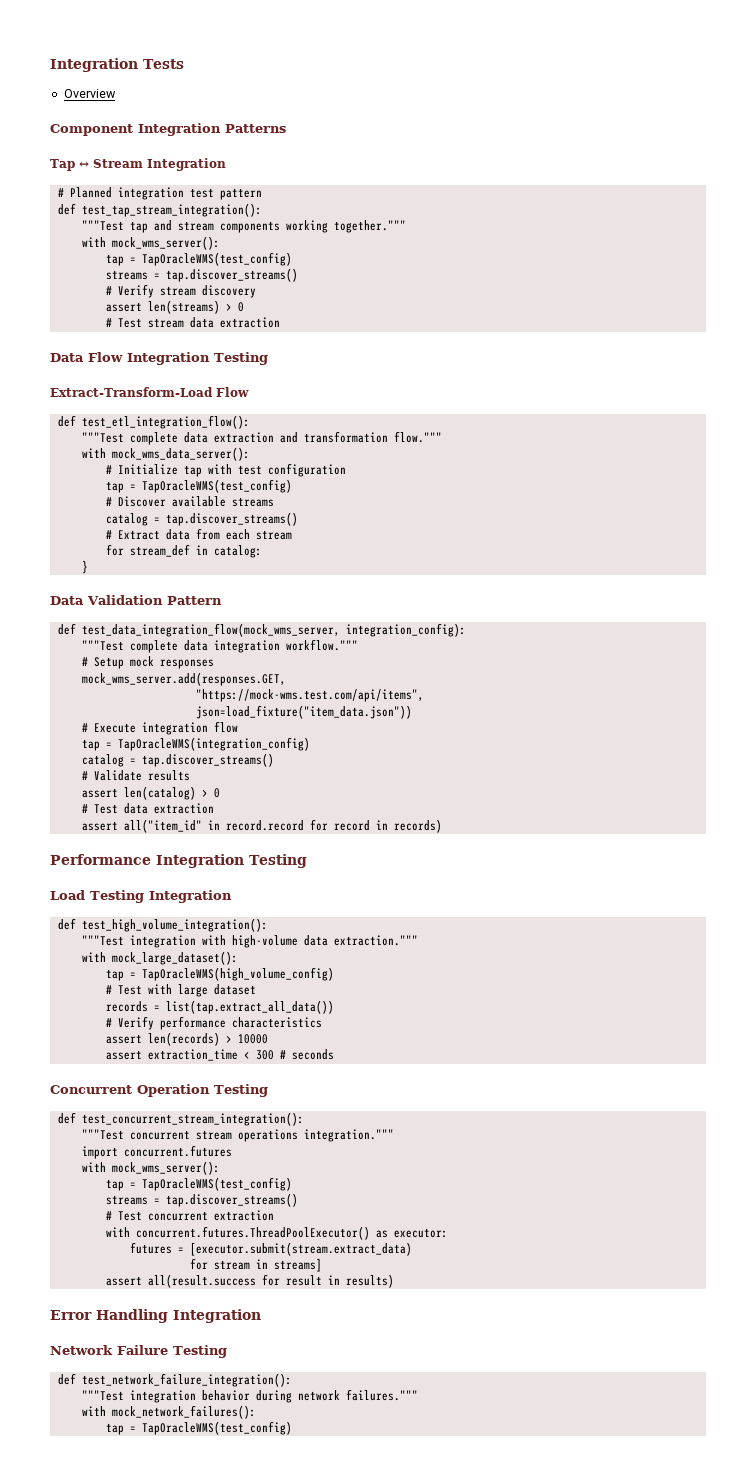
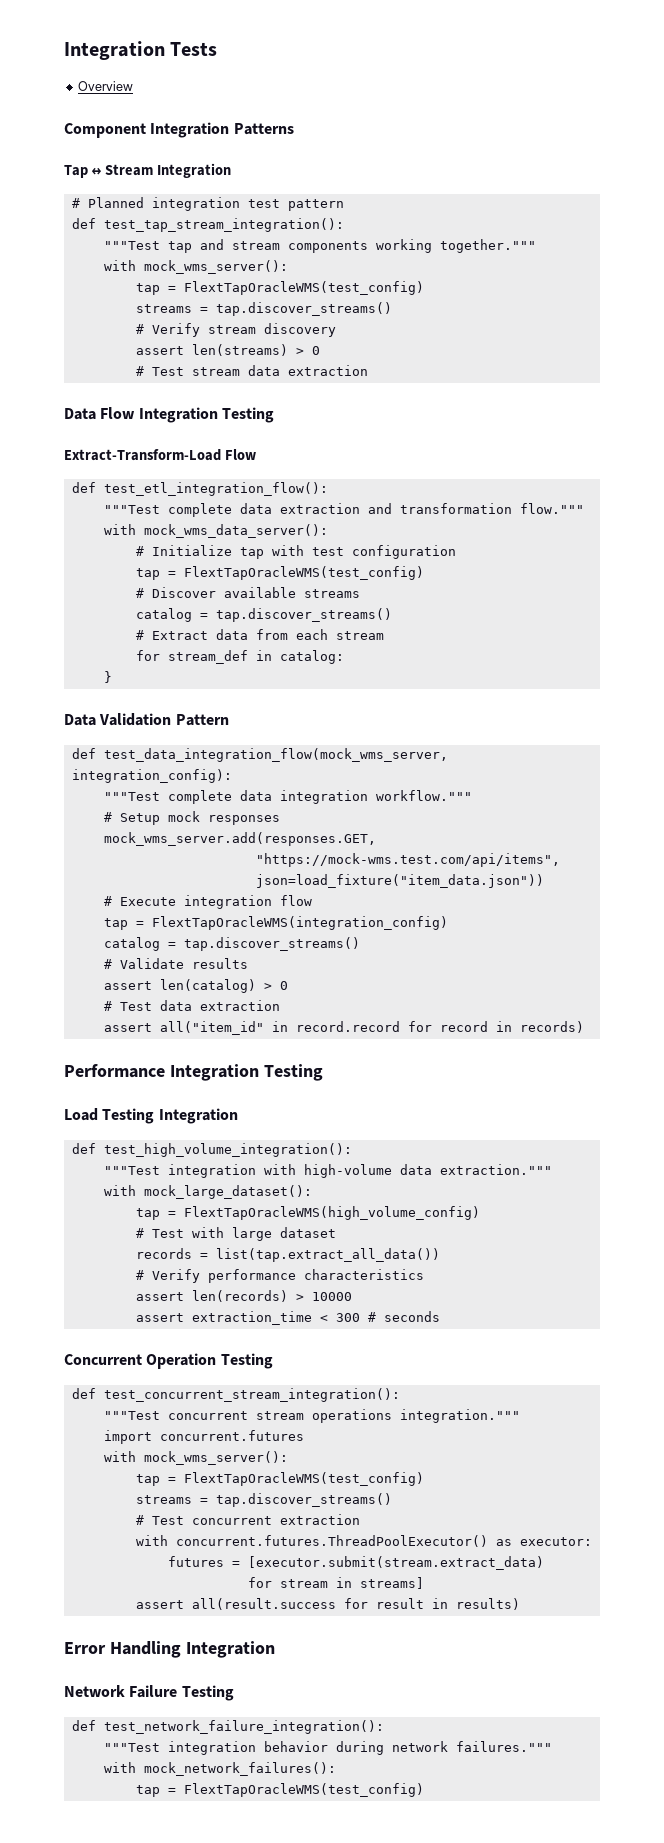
  """Test tap and stream components working together."""
  with mock_wms_server():
- tap = TapOracleWMS(test_config)
+ tap = FlextTapOracleWMS(test_config)
  # Initialize tap with test configuration
- tap = TapOracleWMS(test_config)
+ tap = FlextTapOracleWMS(test_config)
- tap = TapOracleWMS(integration_config)
+ tap = FlextTapOracleWMS(integration_config)
- tap = TapOracleWMS(high_volume_config)
+ tap = FlextTapOracleWMS(high_volume_config)
  import concurrent.futures
  with mock_wms_server():
- tap = TapOracleWMS(test_config)
+ tap = FlextTapOracleWMS(test_config)
  with mock_network_failures():
- tap = TapOracleWMS(test_config)
+ tap = FlextTapOracleWMS(test_config)

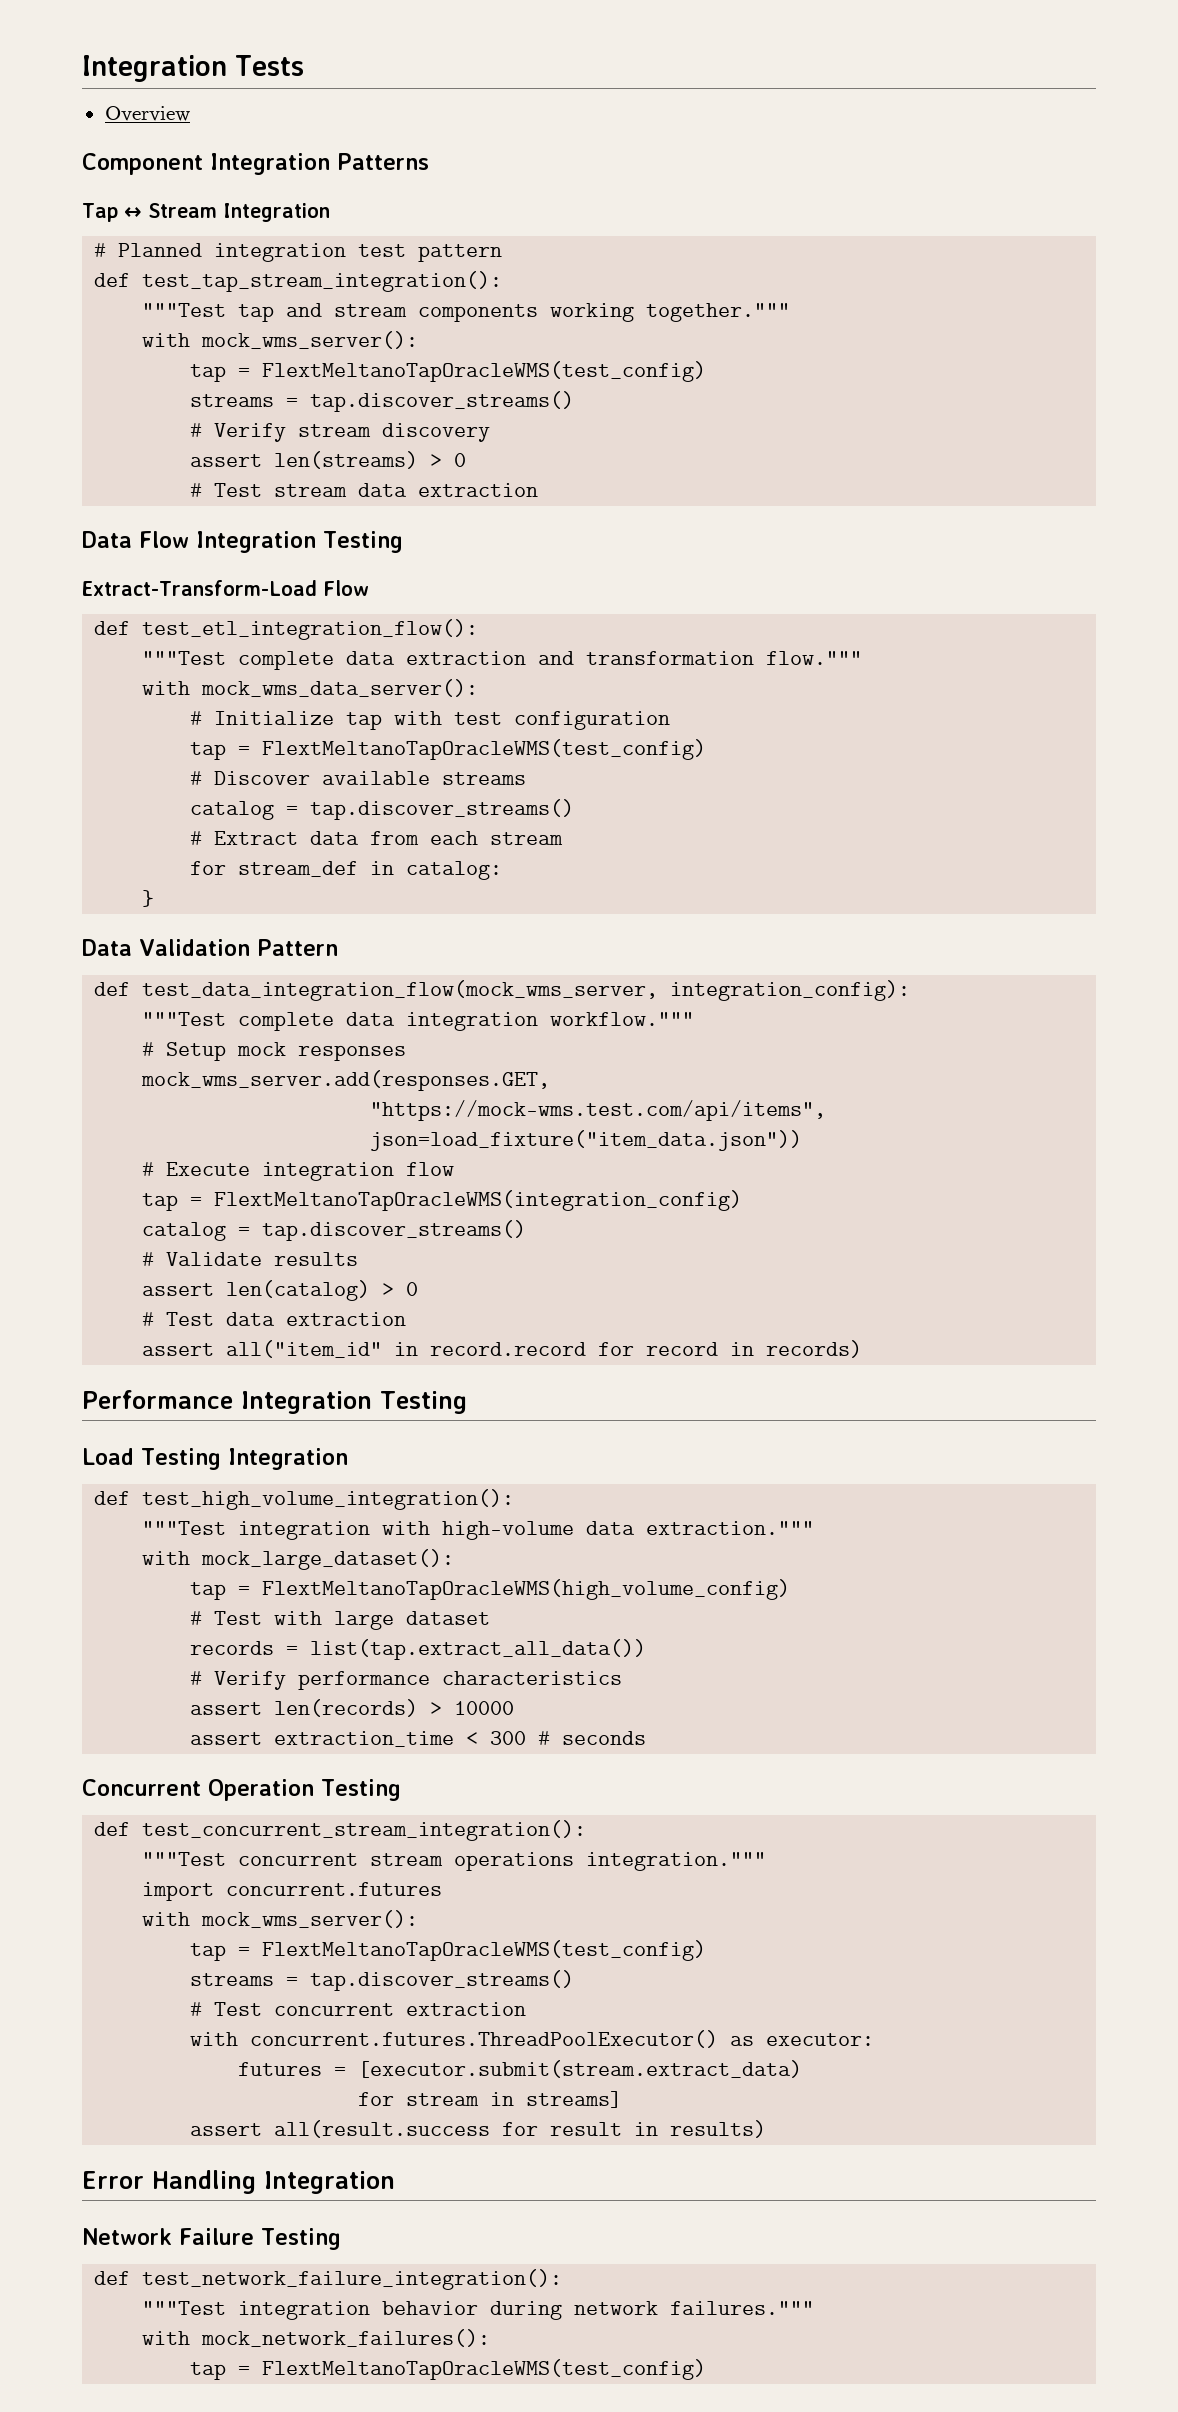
  """Test tap and stream components working together."""
  with mock_wms_server():
- tap = FlextTapOracleWMS(test_config)
+ tap = FlextMeltanoTapOracleWMS(test_config)
  # Initialize tap with test configuration
- tap = FlextTapOracleWMS(test_config)
+ tap = FlextMeltanoTapOracleWMS(test_config)
- tap = FlextTapOracleWMS(integration_config)
+ tap = FlextMeltanoTapOracleWMS(integration_config)
- tap = FlextTapOracleWMS(high_volume_config)
+ tap = FlextMeltanoTapOracleWMS(high_volume_config)
  import concurrent.futures
  with mock_wms_server():
- tap = FlextTapOracleWMS(test_config)
+ tap = FlextMeltanoTapOracleWMS(test_config)
  with mock_network_failures():
- tap = FlextTapOracleWMS(test_config)
+ tap = FlextMeltanoTapOracleWMS(test_config)

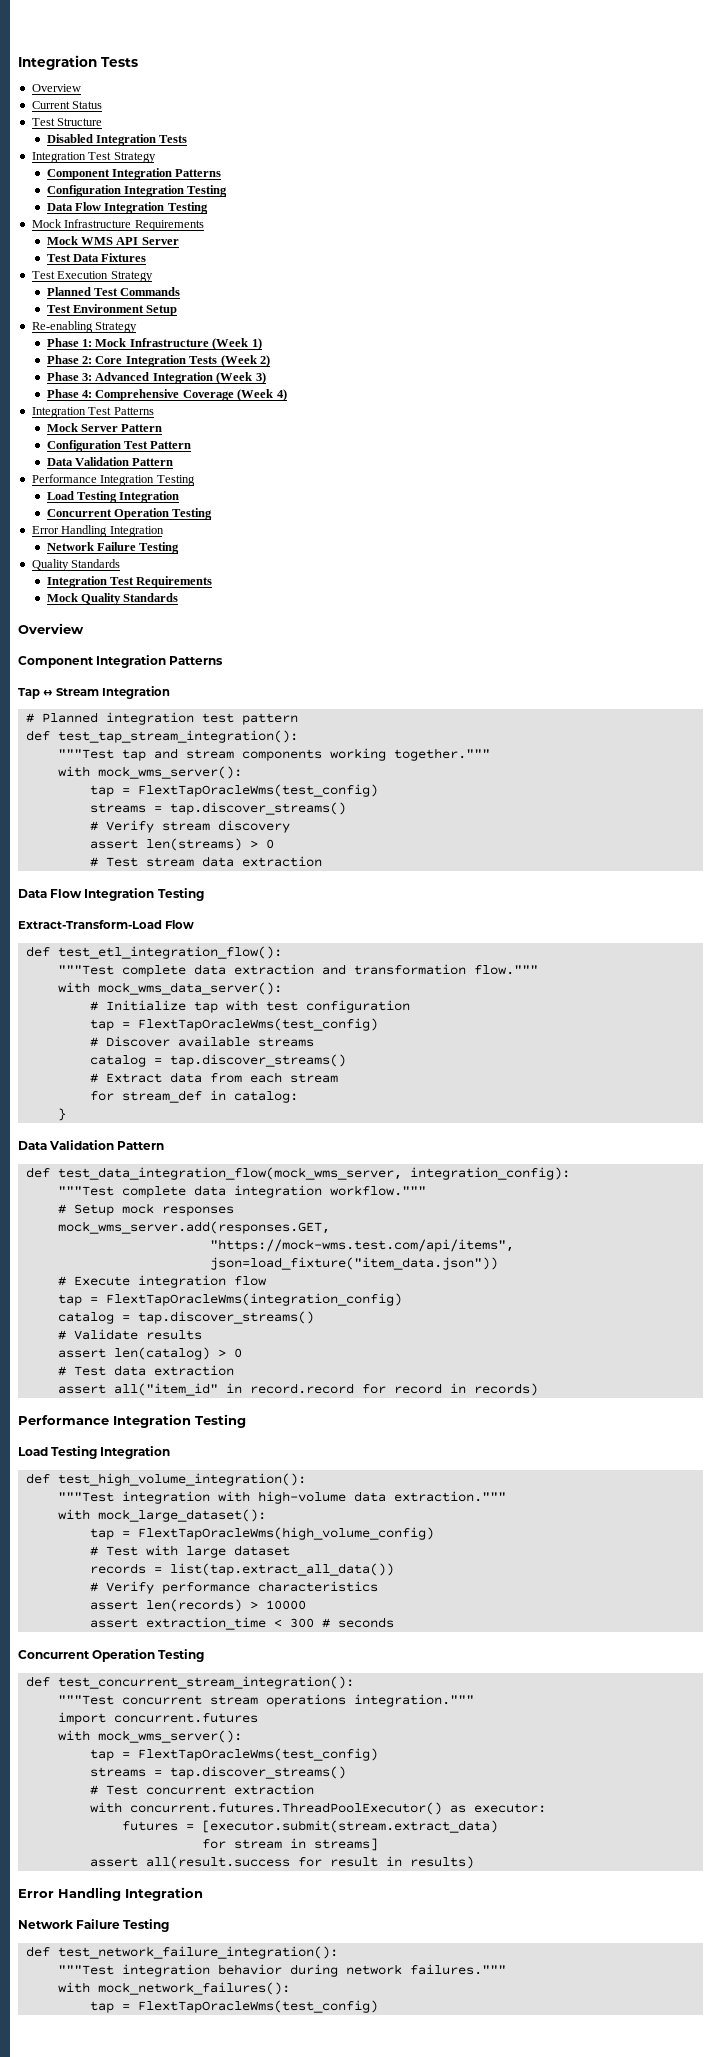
+ Current Status
+ Test Structure
+ Disabled Integration Tests
+ Integration Test Strategy
+ Component Integration Patterns
+ Configuration Integration Testing
+ Data Flow Integration Testing
+ Mock Infrastructure Requirements
+ Mock WMS API Server
+ Test Data Fixtures
+ Test Execution Strategy
+ Planned Test Commands
+ Test Environment Setup
+ Re-enabling Strategy
+ Phase 1: Mock Infrastructure (Week 1)
+ Phase 2: Core Integration Tests (Week 2)
+ Phase 3: Advanced Integration (Week 3)
+ Phase 4: Comprehensive Coverage (Week 4)
+ Integration Test Patterns
+ Mock Server Pattern
+ Configuration Test Pattern
+ Data Validation Pattern
+ Performance Integration Testing
+ Load Testing Integration
+ Concurrent Operation Testing
+ Error Handling Integration
+ Network Failure Testing
+ Quality Standards
+ Integration Test Requirements
+ Mock Quality Standards
+ Overview
  """Test tap and stream components working together."""
  with mock_wms_server():
- tap = FlextMeltanoTapOracleWMS(test_config)
+ tap = FlextTapOracleWms(test_config)
  # Initialize tap with test configuration
- tap = FlextMeltanoTapOracleWMS(test_config)
+ tap = FlextTapOracleWms(test_config)
- tap = FlextMeltanoTapOracleWMS(integration_config)
+ tap = FlextTapOracleWms(integration_config)
- tap = FlextMeltanoTapOracleWMS(high_volume_config)
+ tap = FlextTapOracleWms(high_volume_config)
  import concurrent.futures
  with mock_wms_server():
- tap = FlextMeltanoTapOracleWMS(test_config)
+ tap = FlextTapOracleWms(test_config)
  with mock_network_failures():
- tap = FlextMeltanoTapOracleWMS(test_config)
+ tap = FlextTapOracleWms(test_config)

